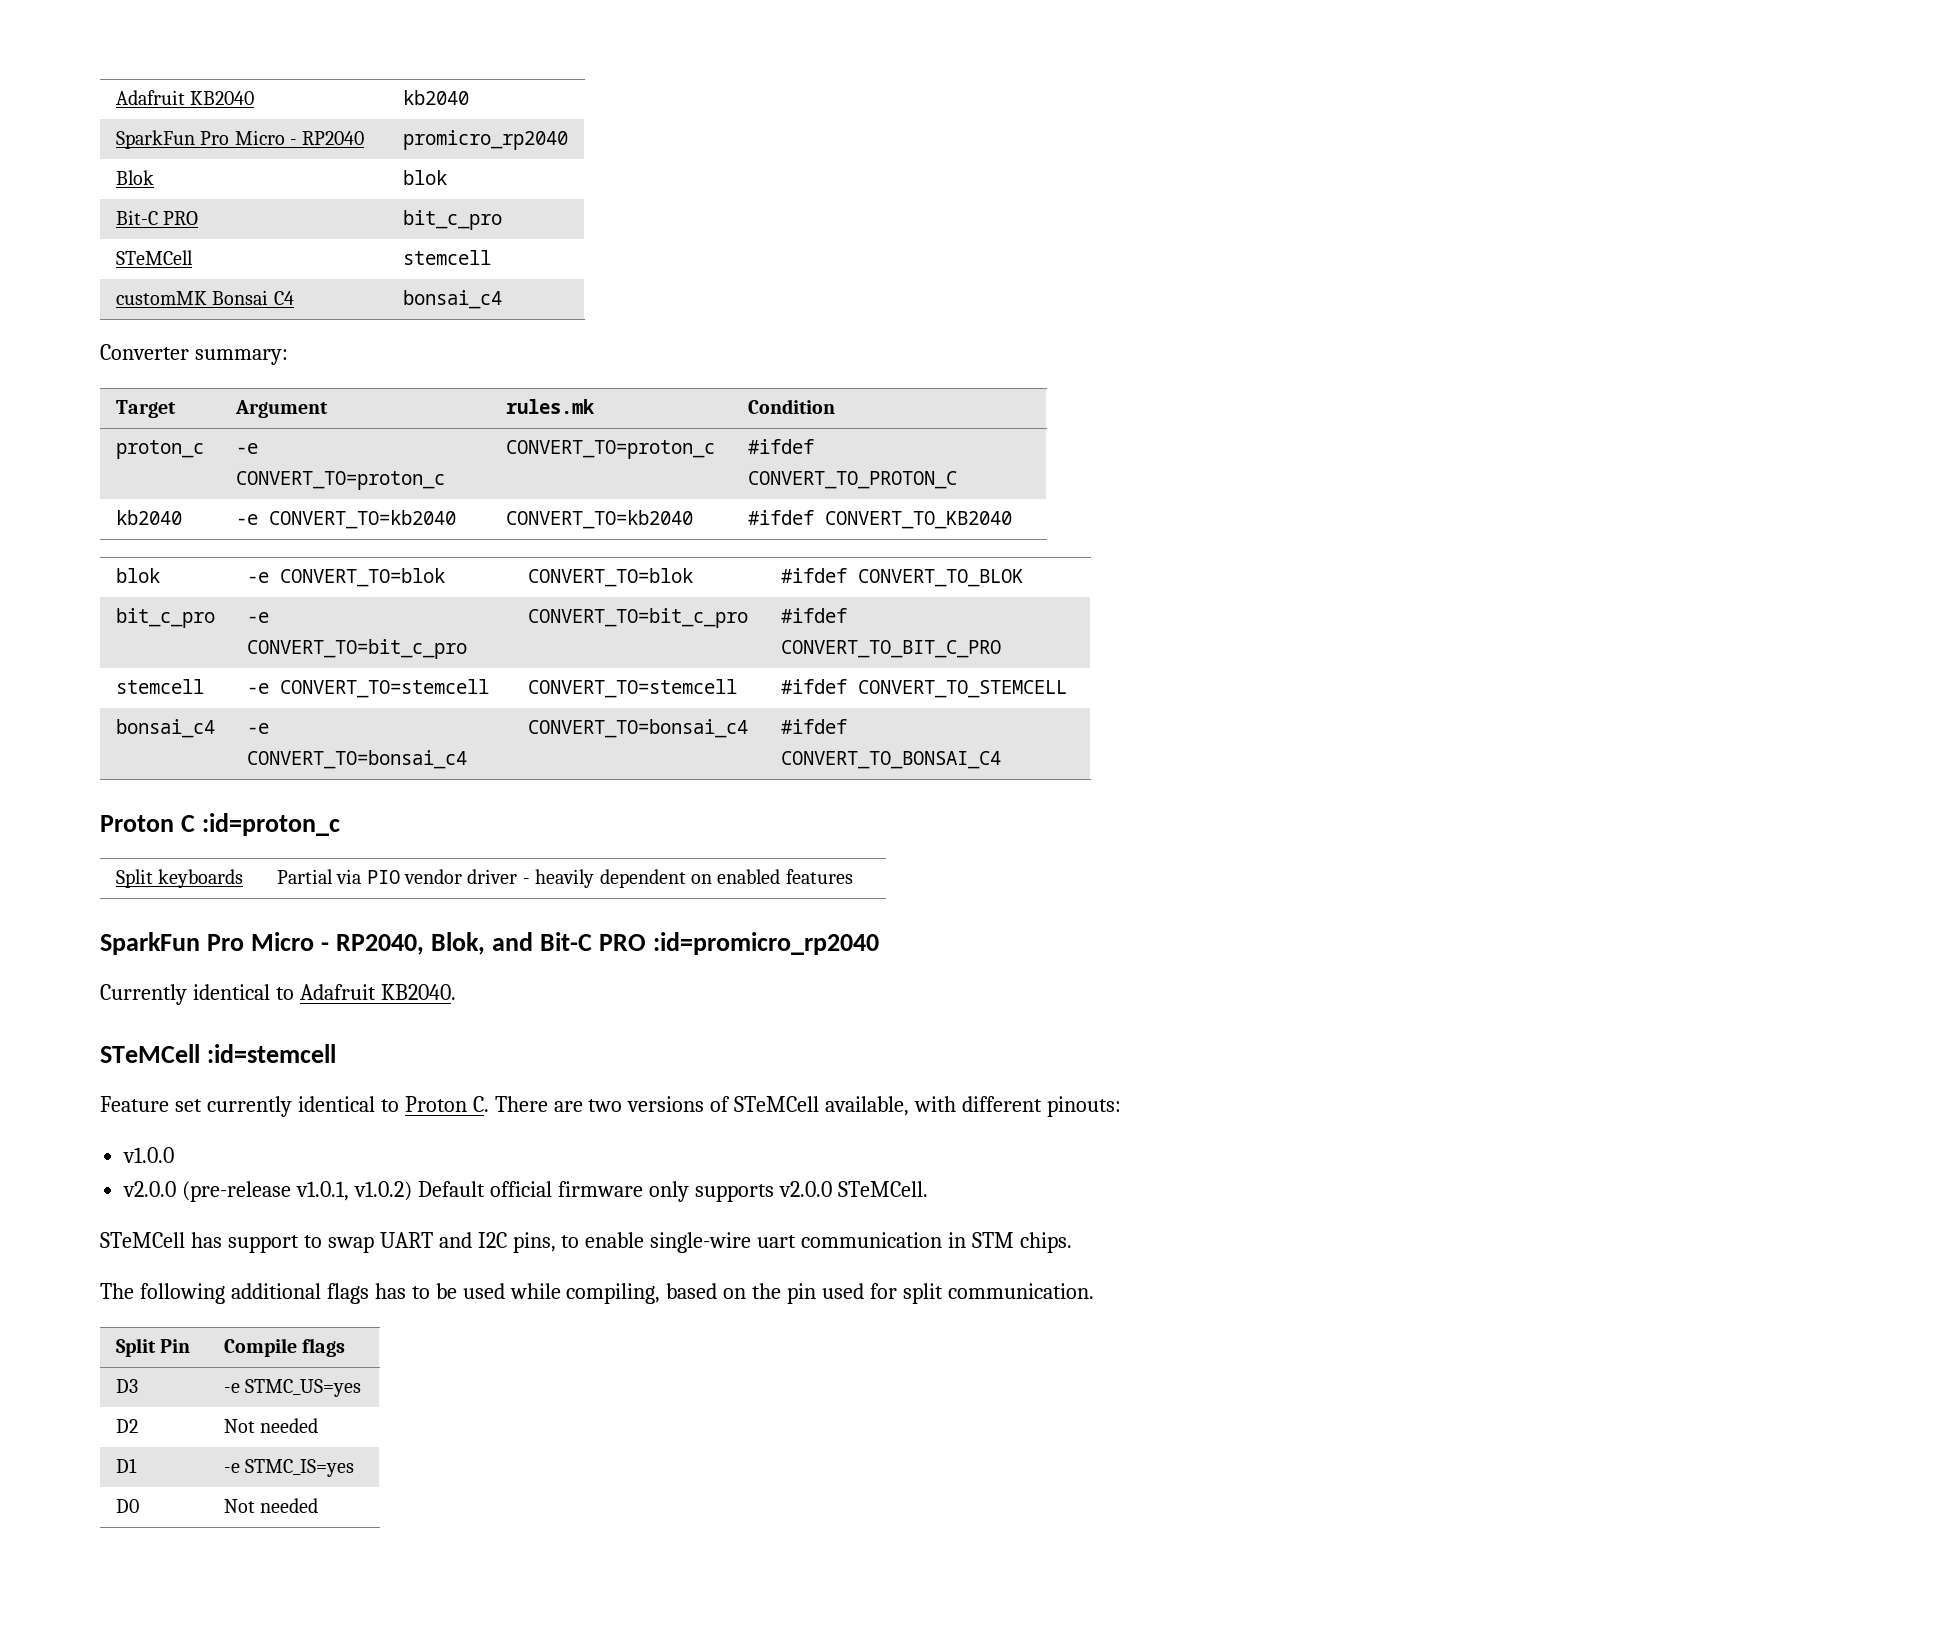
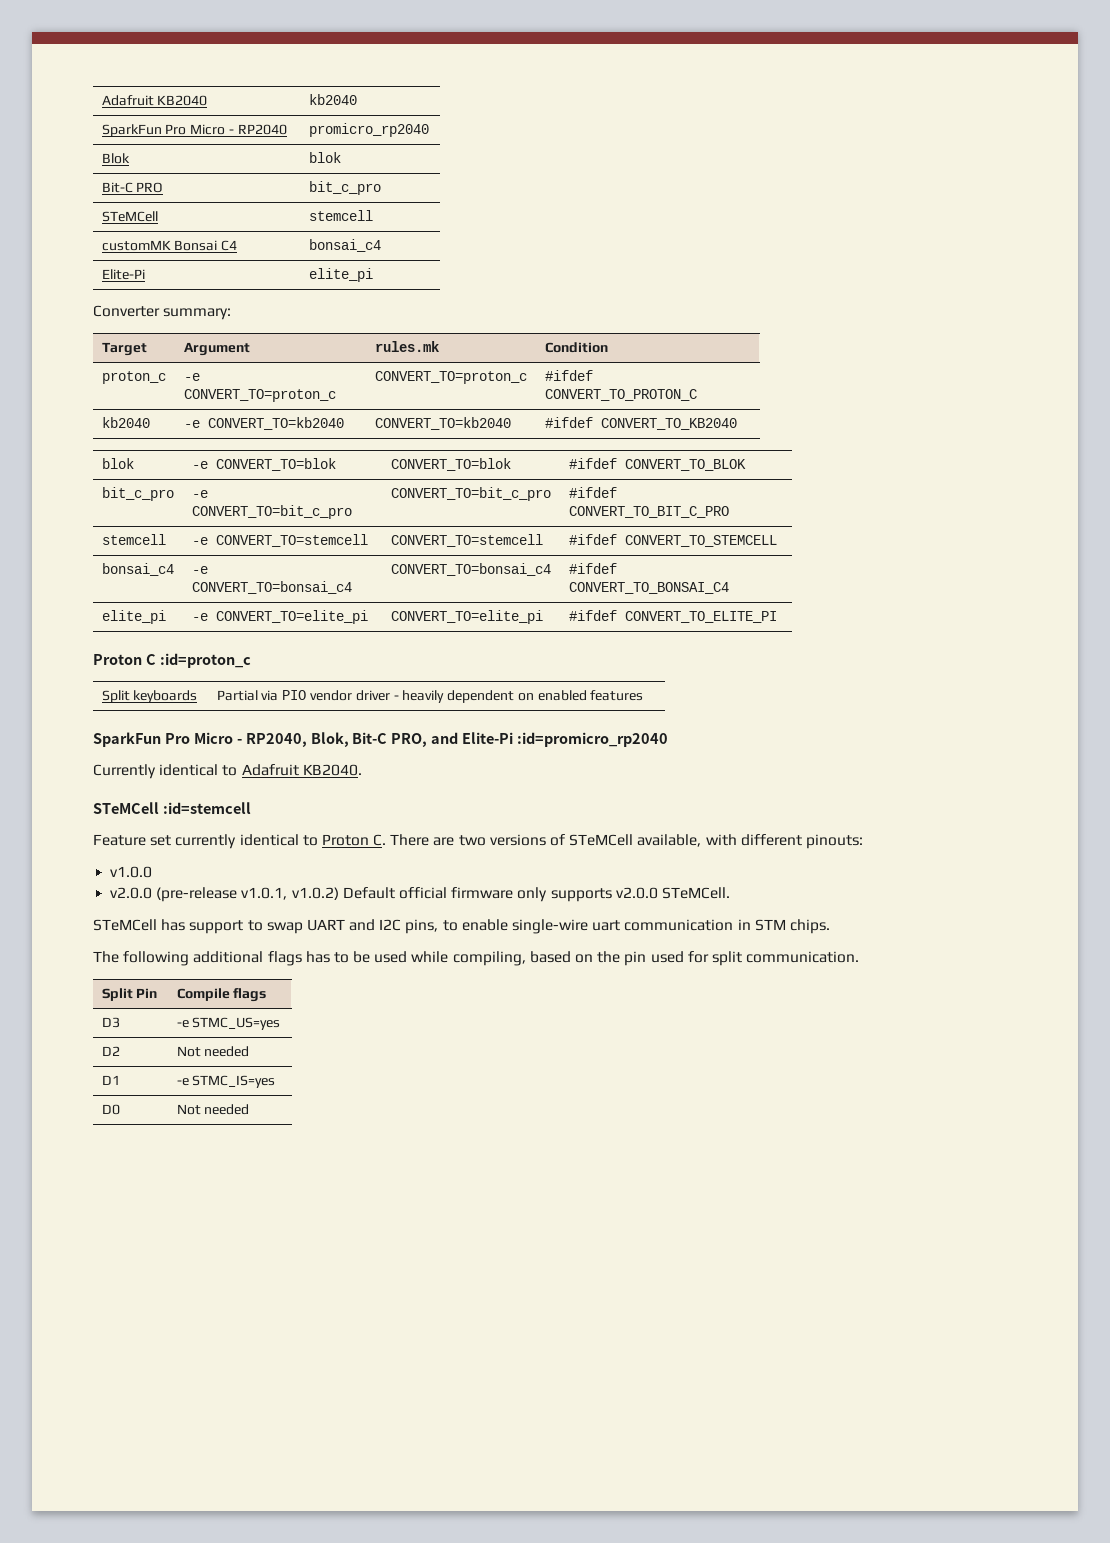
+ Elite-Pi | elite_pi
+ elite_pi | -e CONVERT_TO=elite_pi | CONVERT_TO=elite_pi | #ifdef CONVERT_TO_ELITE_PI
- SparkFun Pro Micro - RP2040, Blok, and Bit-C PRO :id=promicro_rp2040
+ SparkFun Pro Micro - RP2040, Blok, Bit-C PRO, and Elite-Pi :id=promicro_rp2040

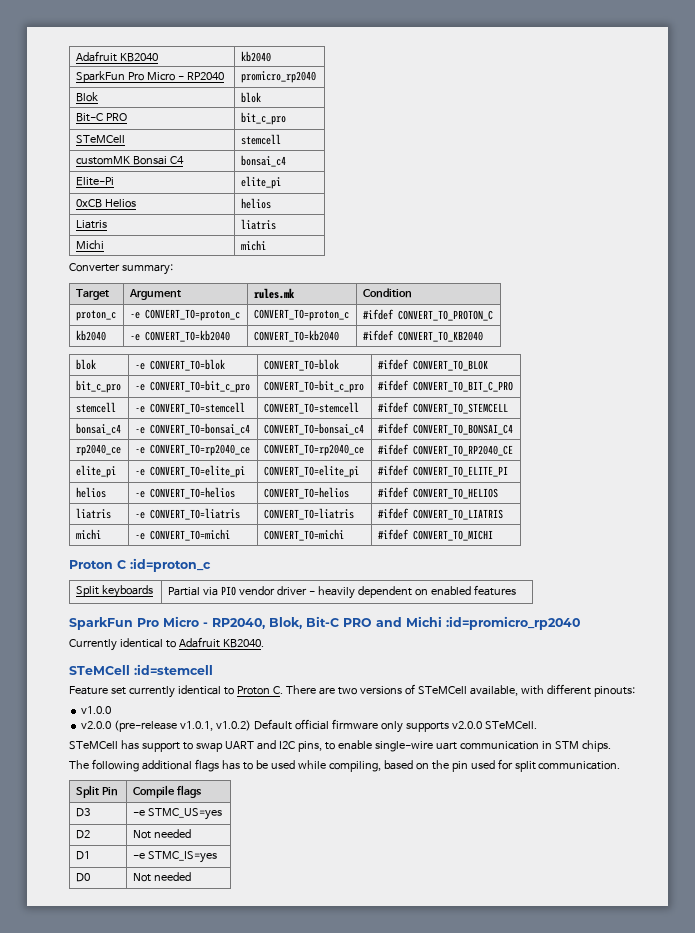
+ 0xCB Helios | helios
+ Liatris | liatris
+ Michi | michi
+ rp2040_ce | -e CONVERT_TO=rp2040_ce | CONVERT_TO=rp2040_ce | #ifdef CONVERT_TO_RP2040_CE
+ helios | -e CONVERT_TO=helios | CONVERT_TO=helios | #ifdef CONVERT_TO_HELIOS
+ liatris | -e CONVERT_TO=liatris | CONVERT_TO=liatris | #ifdef CONVERT_TO_LIATRIS
+ michi | -e CONVERT_TO=michi | CONVERT_TO=michi | #ifdef CONVERT_TO_MICHI
- SparkFun Pro Micro - RP2040, Blok, Bit-C PRO, and Elite-Pi :id=promicro_rp2040
+ SparkFun Pro Micro - RP2040, Blok, Bit-C PRO and Michi :id=promicro_rp2040

